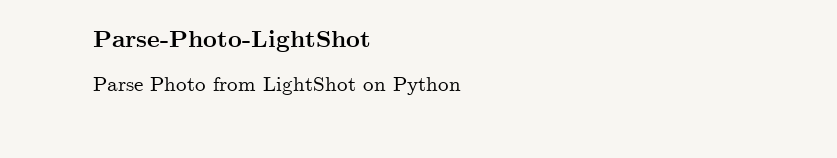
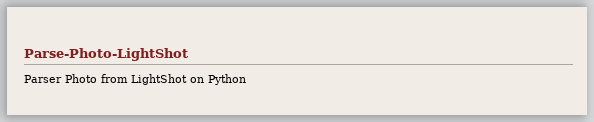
- Parse Photo from LightShot on Python
+ Parser Photo from LightShot on Python

